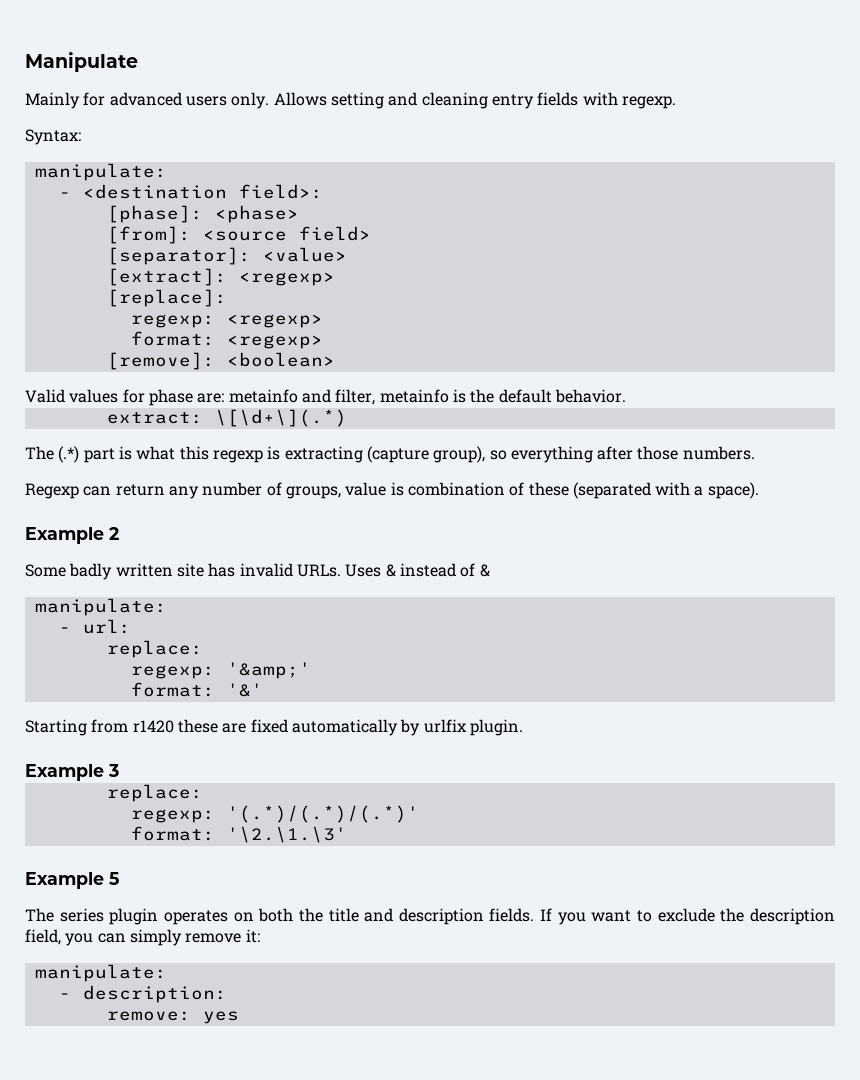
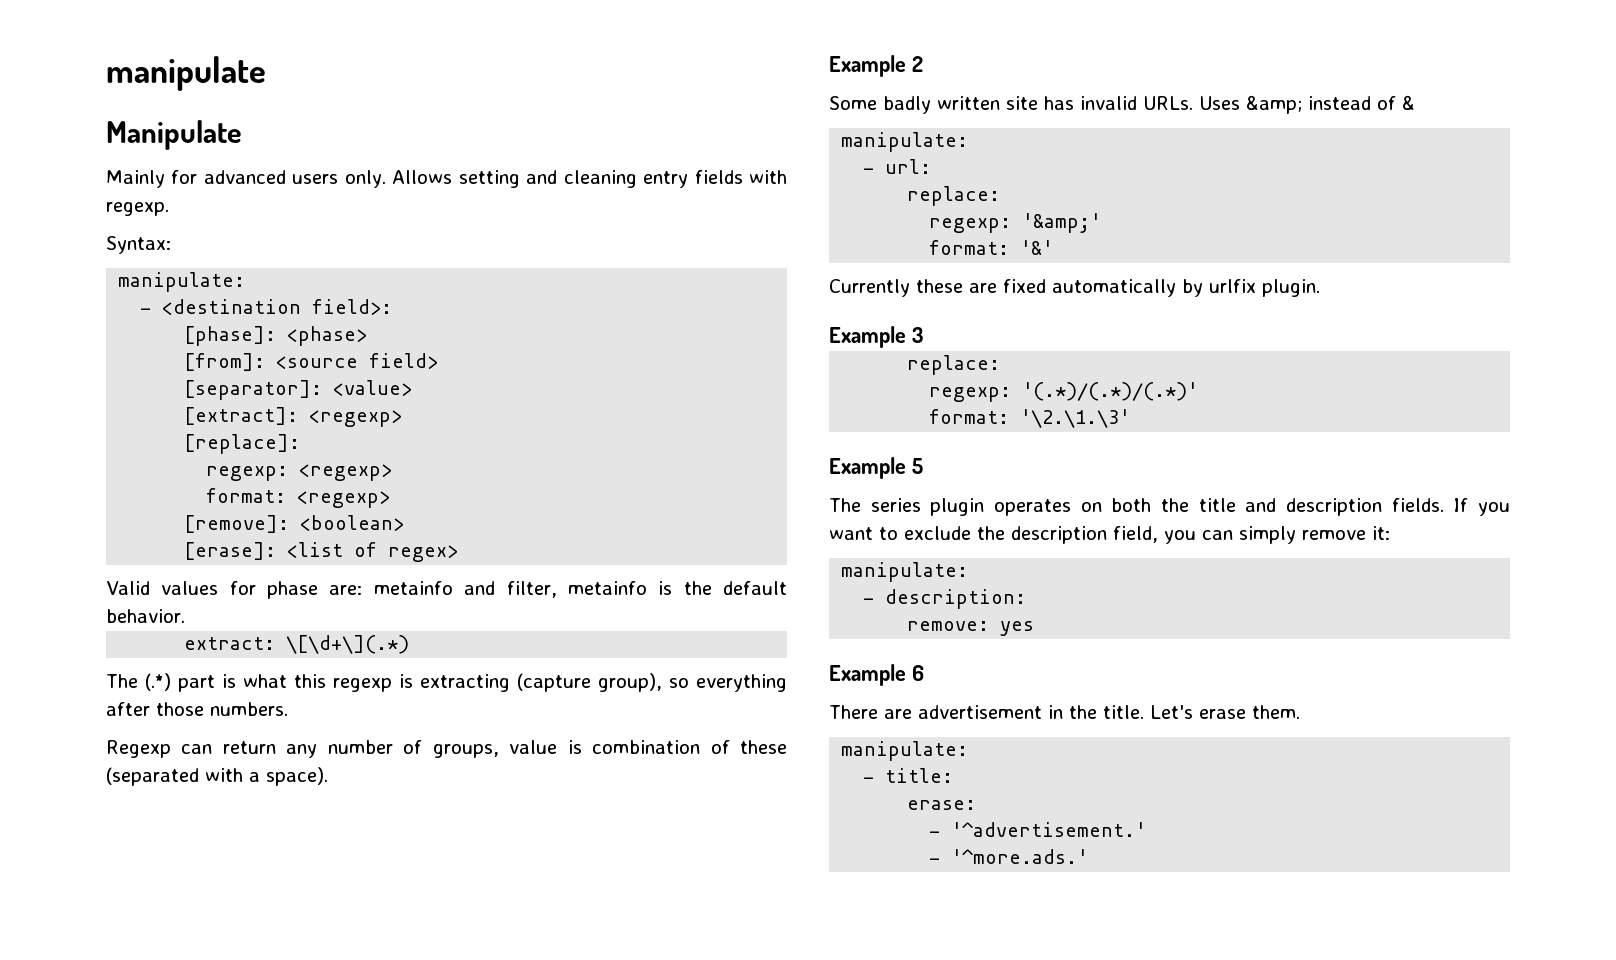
+ manipulate
+ [erase]: <list of regex>
- Uses & instead of &
+ Uses &amp; instead of &
- Starting from r1420 these are fixed automatically by urlfix plugin.
+ Currently these are fixed automatically by urlfix plugin.
+ Example 6
+ There are advertisement in the title. Let's erase them.
+ manipulate:
+ - title:
+ erase:
+ - '^advertisement.'
+ - '^more.ads.'

